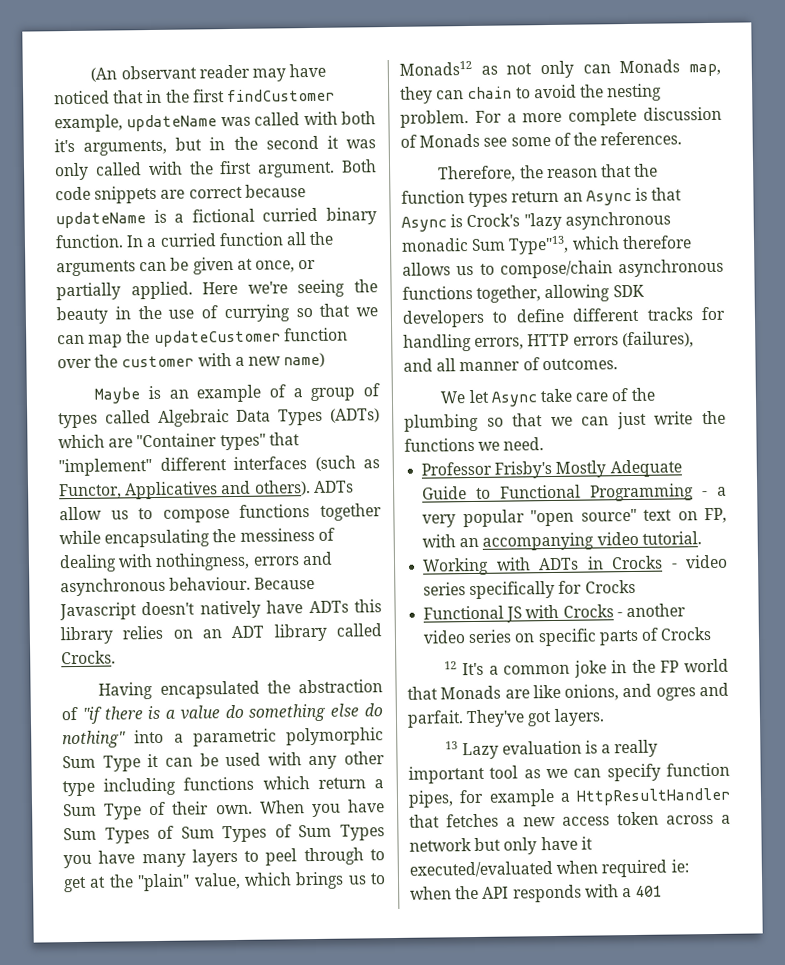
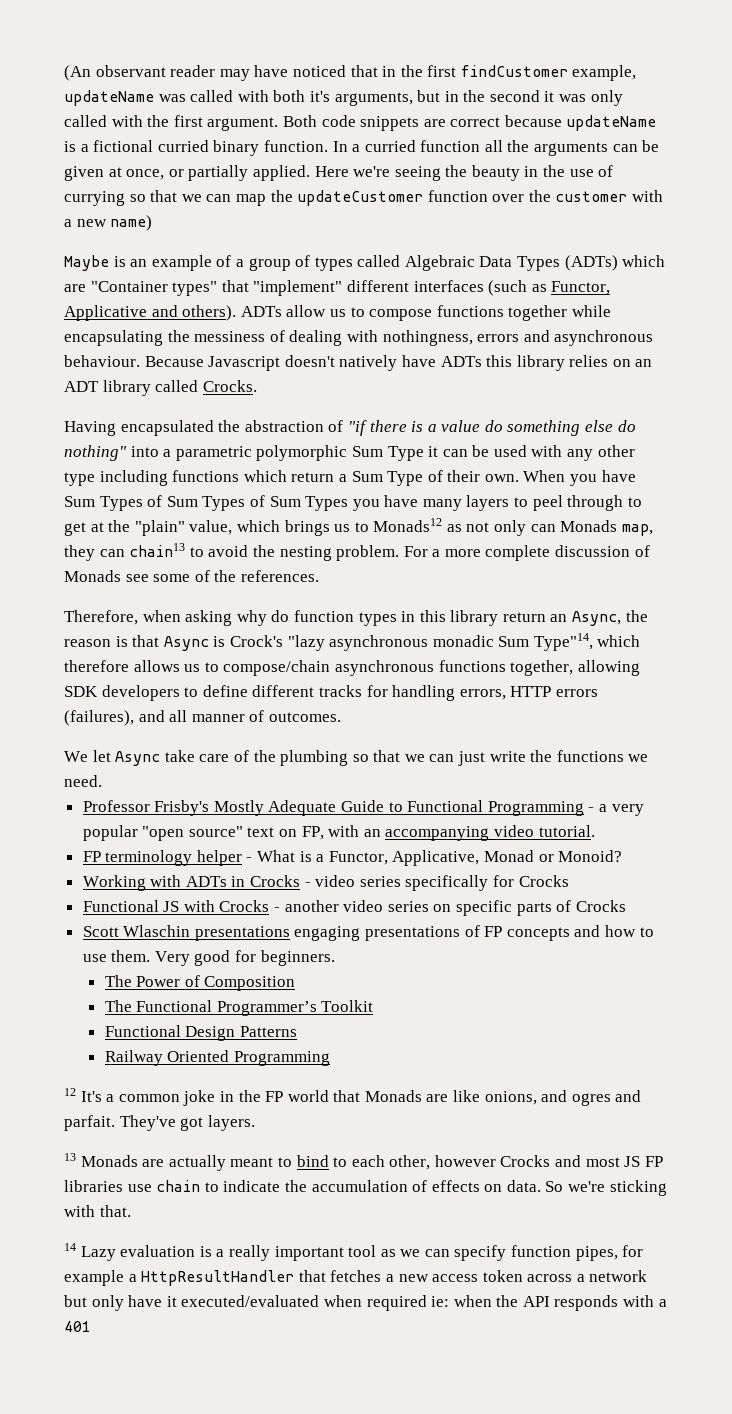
- Maybe is an example of a group of types called Algebraic Data Types (ADTs) which are "Container types" that "implement" different interfaces (such as Functor, Applicatives and others).
+ Maybe is an example of a group of types called Algebraic Data Types (ADTs) which are "Container types" that "implement" different interfaces (such as Functor, Applicative and others).
- When you have Sum Types of Sum Types of Sum Types you have many layers to peel through to get at the "plain" value, which brings us to Monads12 as not only can Monads map, they can chain to avoid the nesting problem.
+ When you have Sum Types of Sum Types of Sum Types you have many layers to peel through to get at the "plain" value, which brings us to Monads12 as not only can Monads map, they can chain13 to avoid the nesting problem.
- Therefore, the reason that the function types return an Async is that Async is Crock's "lazy asynchronous monadic Sum Type"13, which therefore allows us to compose/chain asynchronous functions together, allowing SDK developers to define different tracks for handling errors, HTTP errors (failures), and all manner of outcomes.
+ Therefore, when asking why do function types in this library return an Async, the reason is that Async is Crock's "lazy asynchronous monadic Sum Type"14, which therefore allows us to compose/chain asynchronous functions together, allowing SDK developers to define different tracks for handling errors, HTTP errors (failures), and all manner of outcomes.
+ FP terminology helper - What is a Functor, Applicative, Monad or Monoid?
+ Scott Wlaschin presentations engaging presentations of FP concepts and how to use them. Very good for beginners.
+ The Power of Composition
+ The Functional Programmer’s Toolkit
+ Functional Design Patterns
+ Railway Oriented Programming
- 13 Lazy evaluation is a really important tool as we can specify function pipes, for example a HttpResultHandler that fetches a new access token across a network but only have it executed/evaluated when required ie: when the API responds with a 401
+ 13 Monads are actually meant to bind to each other, however Crocks and most JS FP libraries use chain to indicate the accumulation of effects on data. So we're sticking with that.
+ 14 Lazy evaluation is a really important tool as we can specify function pipes, for example a HttpResultHandler that fetches a new access token across a network but only have it executed/evaluated when required ie: when the API responds with a 401

